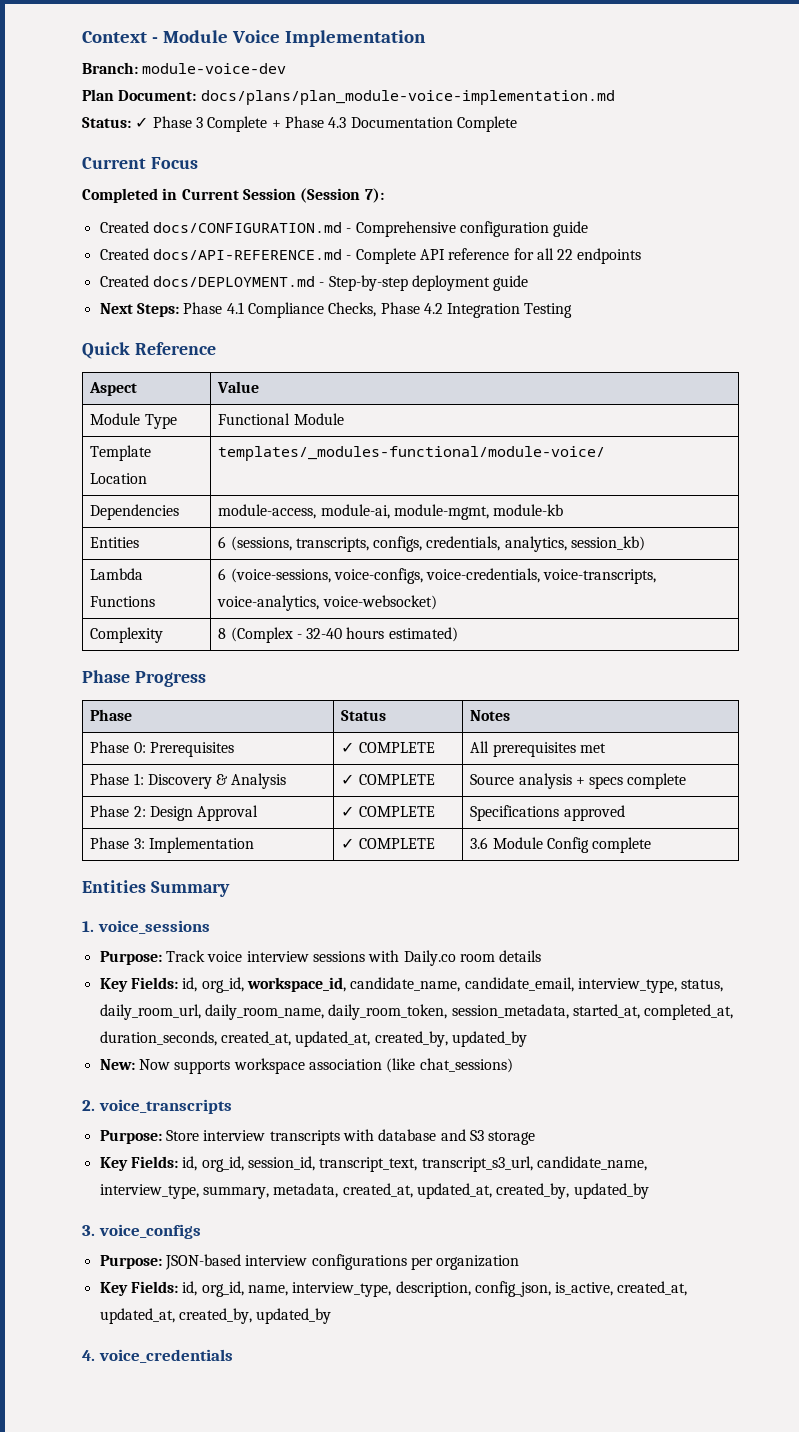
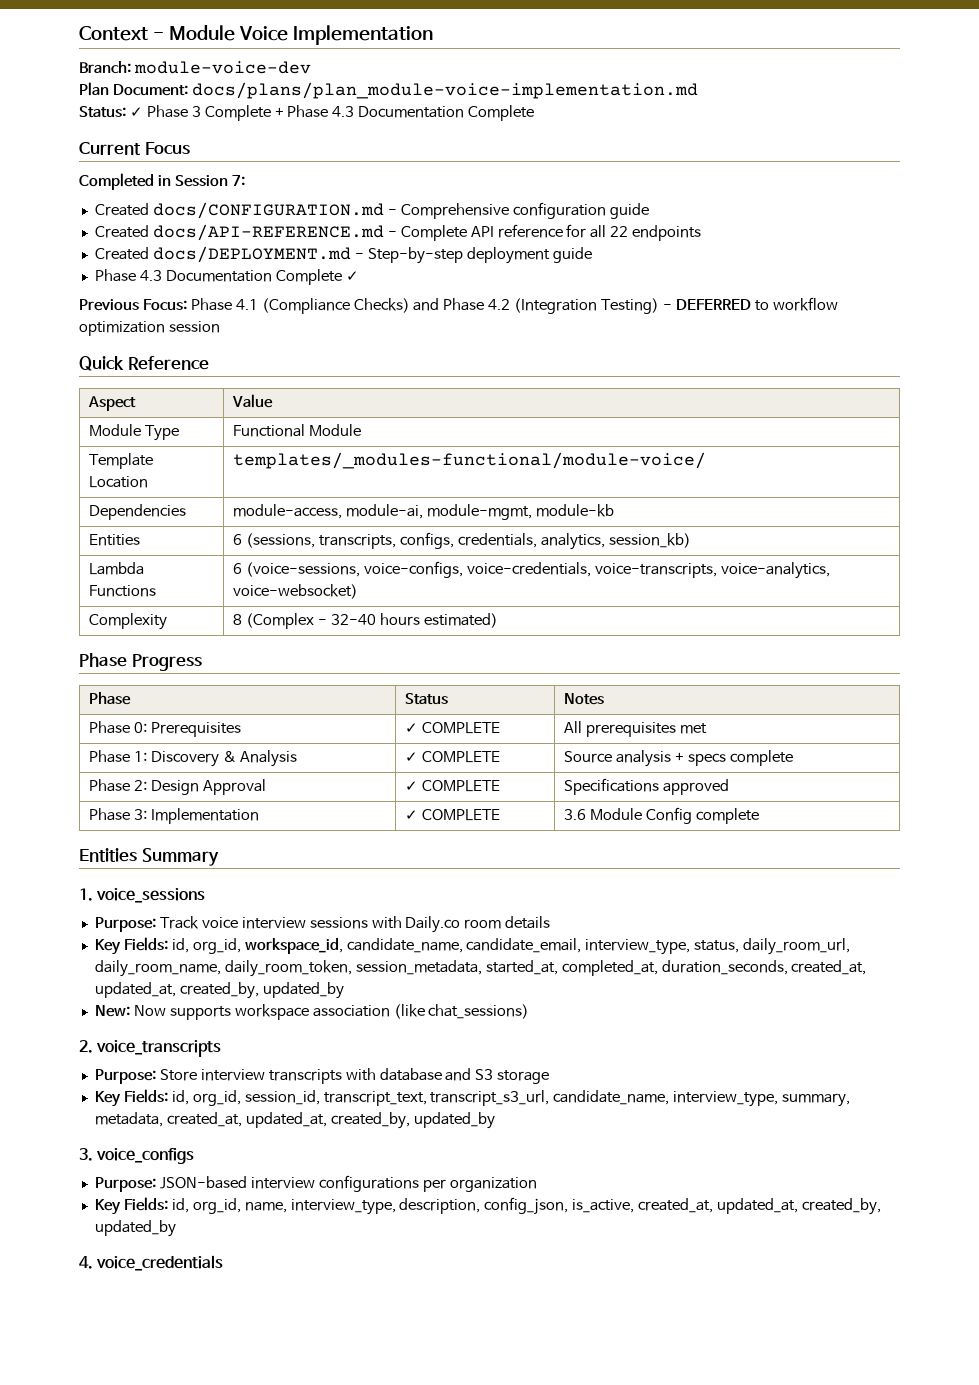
- Completed in Current Session (Session 7):
+ Completed in Session 7:
- Next Steps: Phase 4.1 Compliance Checks, Phase 4.2 Integration Testing
+ Phase 4.3 Documentation Complete ✓
+ Previous Focus: Phase 4.1 (Compliance Checks) and Phase 4.2 (Integration Testing) - DEFERRED to workflow optimization session

